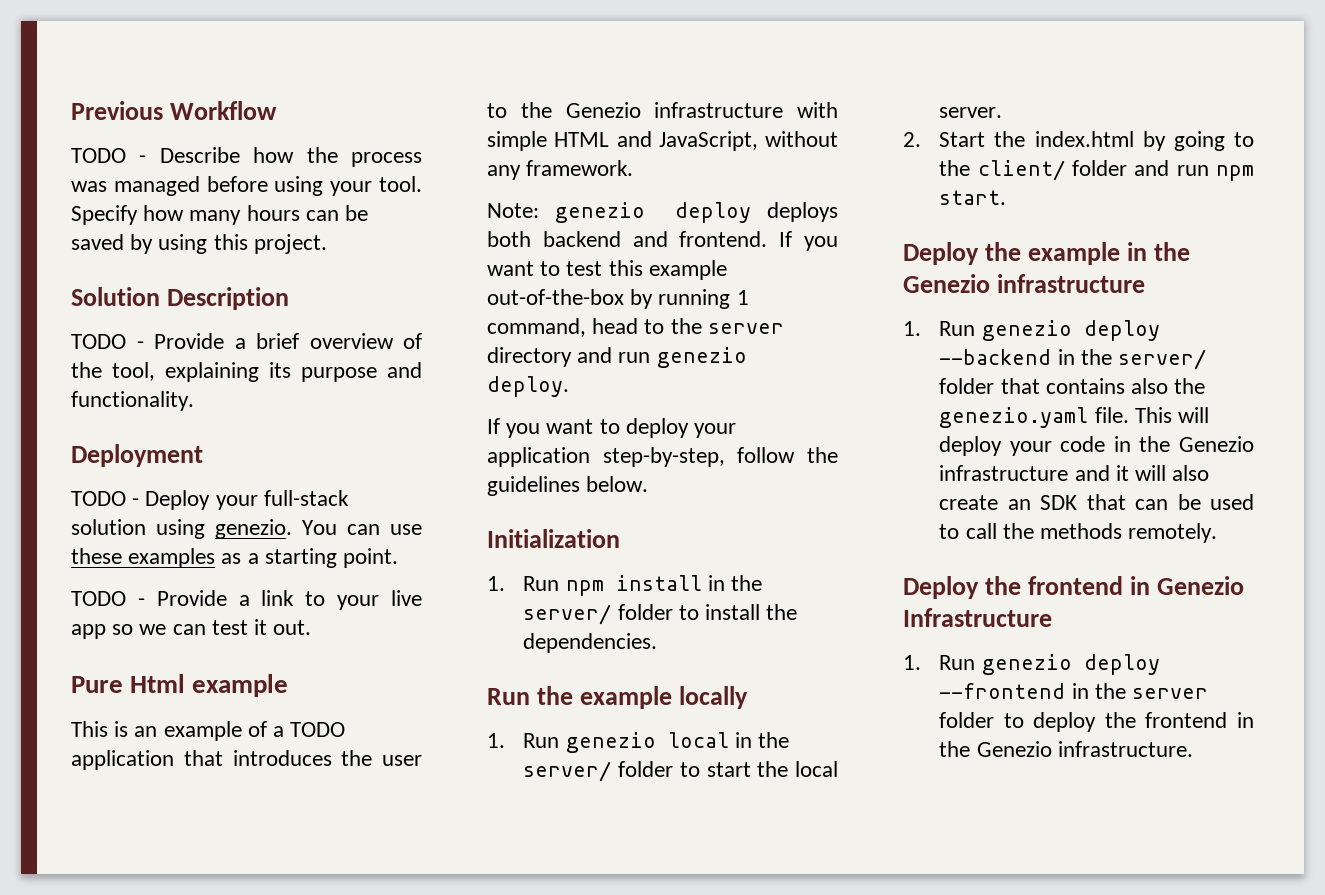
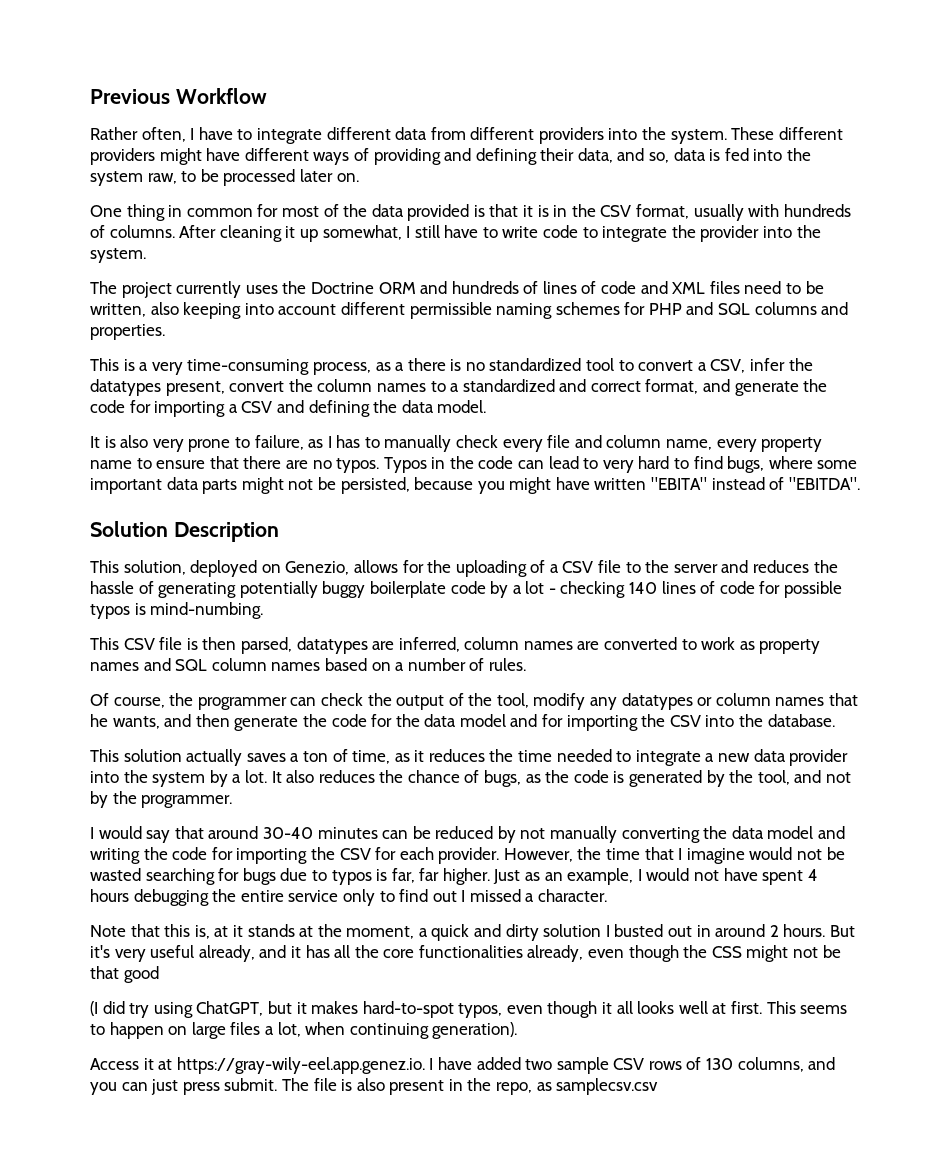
- TODO - Describe how the process was managed before using your tool. Specify how many hours can be saved by using this project.
+ Rather often, I have to integrate different data from different providers into the system. These different providers might have different ways of providing and defining their data, and so, data is fed into the system raw, to be processed later on.
+ One thing in common for most of the data provided is that it is in the CSV format, usually with hundreds of columns. After cleaning it up somewhat, I still have to write code to integrate the provider into the system.
+ The project currently uses the Doctrine ORM and hundreds of lines of code and XML files need to be written, also keeping into account different permissible naming schemes for PHP and SQL columns and properties.
+ This is a very time-consuming process, as a there is no standardized tool to convert a CSV, infer the datatypes present, convert the column names to a standardized and correct format, and generate the code for importing a CSV and defining the data model.
+ It is also very prone to failure, as I has to manually check every file and column name, every property name to ensure that there are no typos. Typos in the code can lead to very hard to find bugs, where some important data parts might not be persisted, because you might have written "EBITA" instead of "EBITDA".
  Solution Description
- TODO - Provide a brief overview of the tool, explaining its purpose and functionality.
- Deployment
- TODO - Deploy your full-stack solution using genezio. You can use these examples as a starting point.
- TODO - Provide a link to your live app so we can test it out.
- Pure Html example
- This is an example of a TODO application that introduces the user to the Genezio infrastructure with simple HTML and JavaScript, without any framework.
- Note: genezio deploy deploys both backend and frontend. If you want to test this example out-of-the-box by running 1 command, head to the server directory and run genezio deploy.
- If you want to deploy your application step-by-step, follow the guidelines below.
- Initialization
- 1. Run npm install in the server/ folder to install the dependencies.
- Run the example locally
- 1. Run genezio local in the server/ folder to start the local server.
- 2. Start the index.html by going to the client/ folder and run npm start.
- Deploy the example in the Genezio infrastructure
- 1. Run genezio deploy --backend in the server/ folder that contains also the genezio.yaml file. This will deploy your code in the Genezio infrastructure and it will also create an SDK that can be used to call the methods remotely.
- Deploy the frontend in Genezio Infrastructure
- 1. Run genezio deploy --frontend in the server folder to deploy the frontend in the Genezio infrastructure.
+ This solution, deployed on Genezio, allows for the uploading of a CSV file to the server and reduces the hassle of generating potentially buggy boilerplate code by a lot - checking 140 lines of code for possible typos is mind-numbing.
+ This CSV file is then parsed, datatypes are inferred, column names are converted to work as property names and SQL column names based on a number of rules.
+ Of course, the programmer can check the output of the tool, modify any datatypes or column names that he wants, and then generate the code for the data model and for importing the CSV into the database.
+ This solution actually saves a ton of time, as it reduces the time needed to integrate a new data provider into the system by a lot. It also reduces the chance of bugs, as the code is generated by the tool, and not by the programmer.
+ I would say that around 30-40 minutes can be reduced by not manually converting the data model and writing the code for importing the CSV for each provider. However, the time that I imagine would not be wasted searching for bugs due to typos is far, far higher. Just as an example, I would not have spent 4 hours debugging the entire service only to find out I missed a character.
+ Note that this is, at it stands at the moment, a quick and dirty solution I busted out in around 2 hours. But it's very useful already, and it has all the core functionalities already, even though the CSS might not be that good
+ (I did try using ChatGPT, but it makes hard-to-spot typos, even though it all looks well at first. This seems to happen on large files a lot, when continuing generation).
+ Access it at https://gray-wily-eel.app.genez.io. I have added two sample CSV rows of 130 columns, and you can just press submit. The file is also present in the repo, as samplecsv.csv

